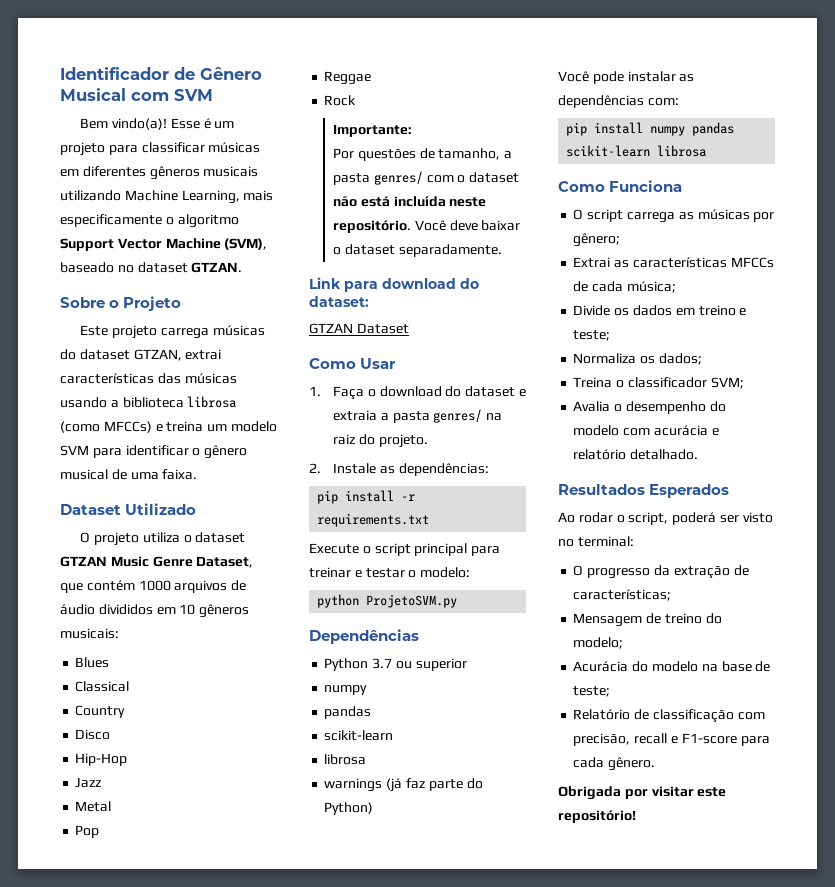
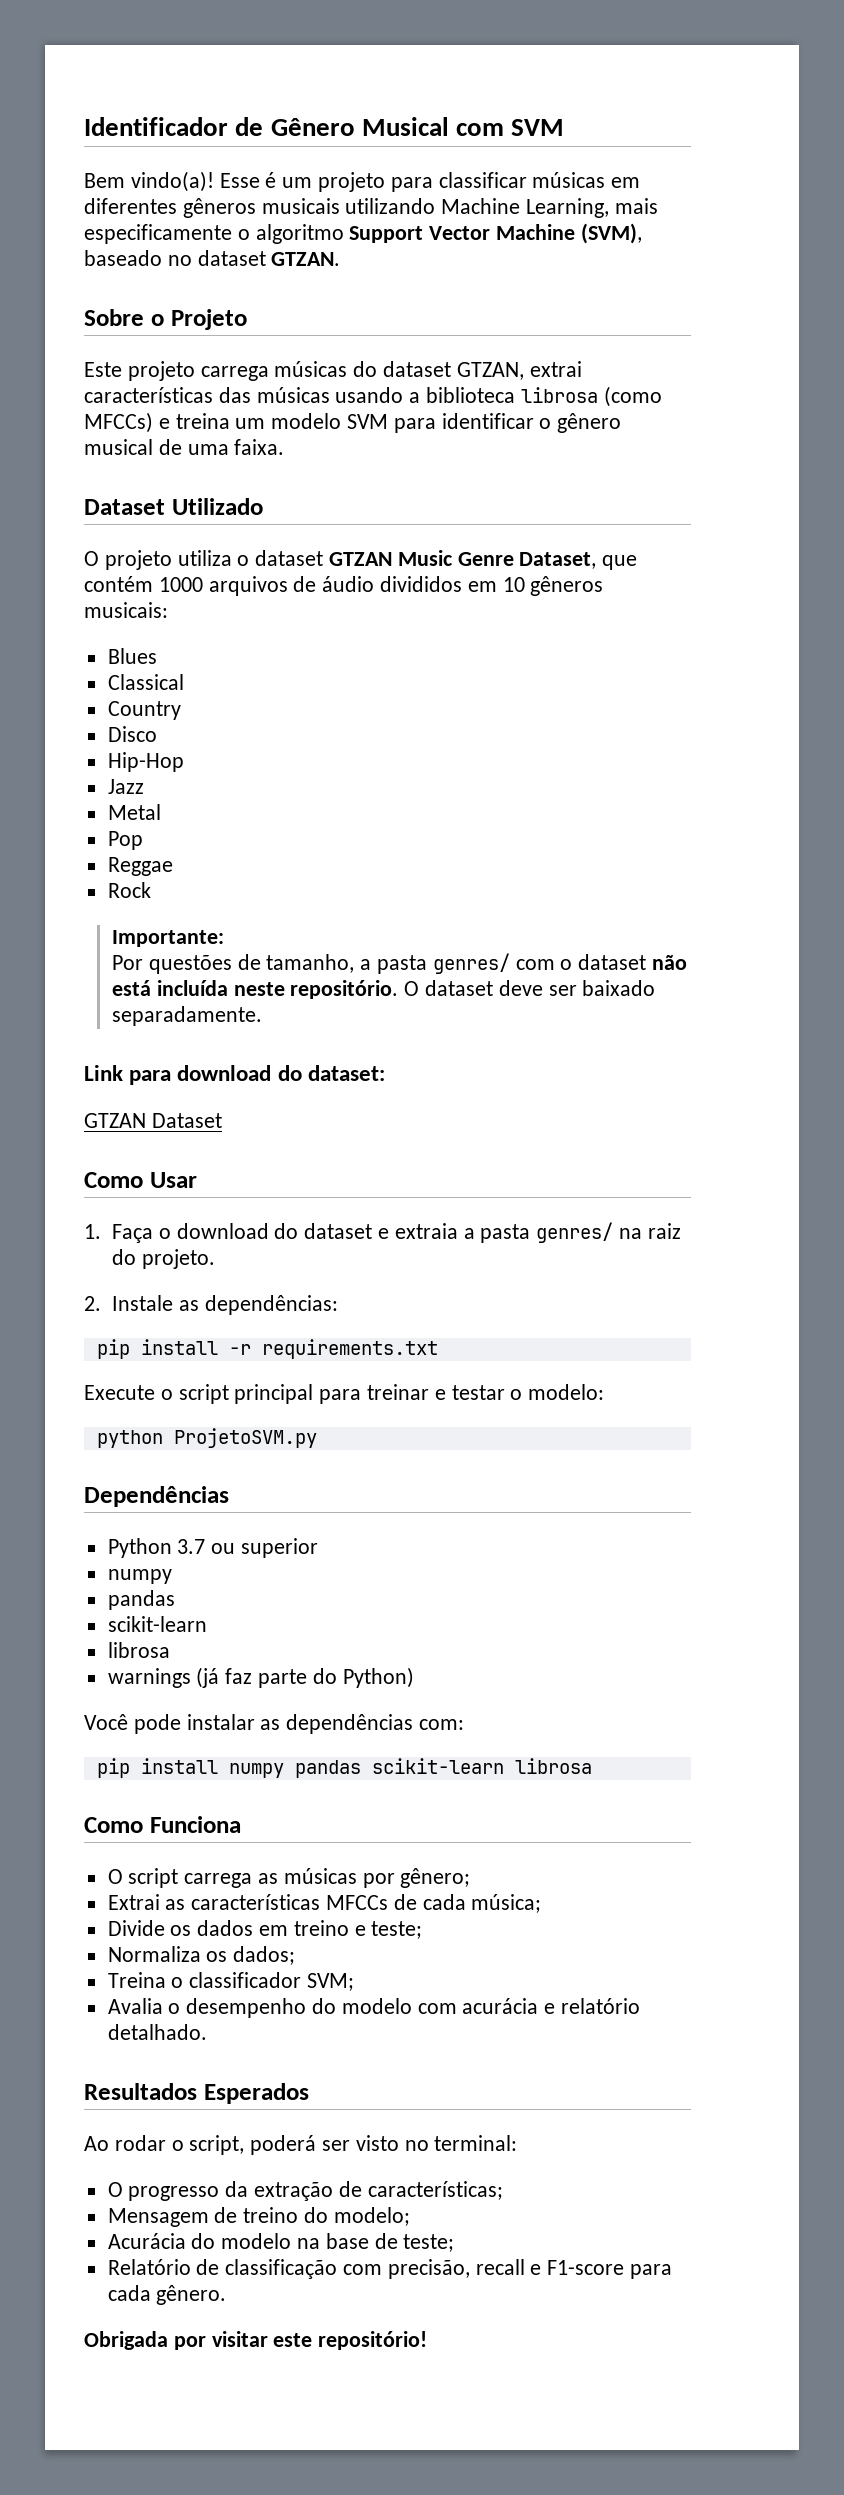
- Você deve baixar o dataset separadamente.
+ O dataset deve ser baixado separadamente.

